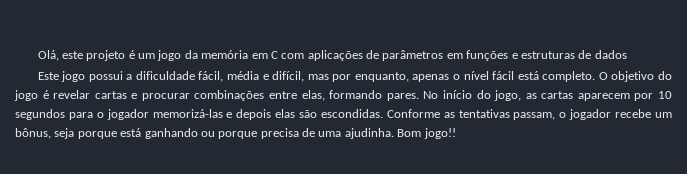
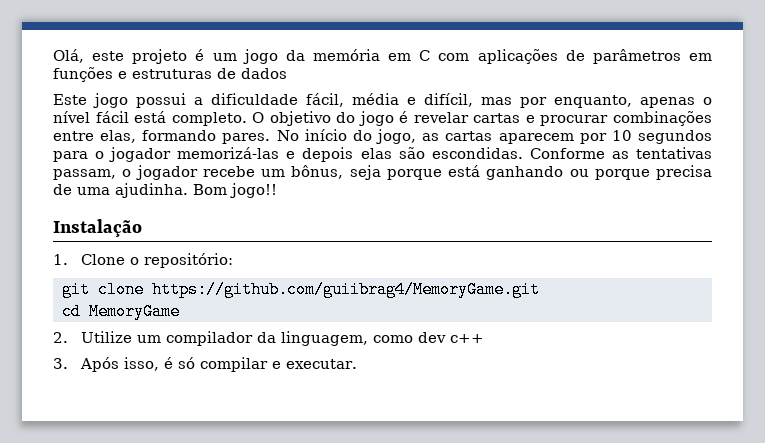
+ Instalação
+ 1. Clone o repositório:
+ git clone https://github.com/guiibrag4/MemoryGame.git
+ cd MemoryGame
+ 2. Utilize um compilador da linguagem, como dev c++
+ 3. Após isso, é só compilar e executar.

